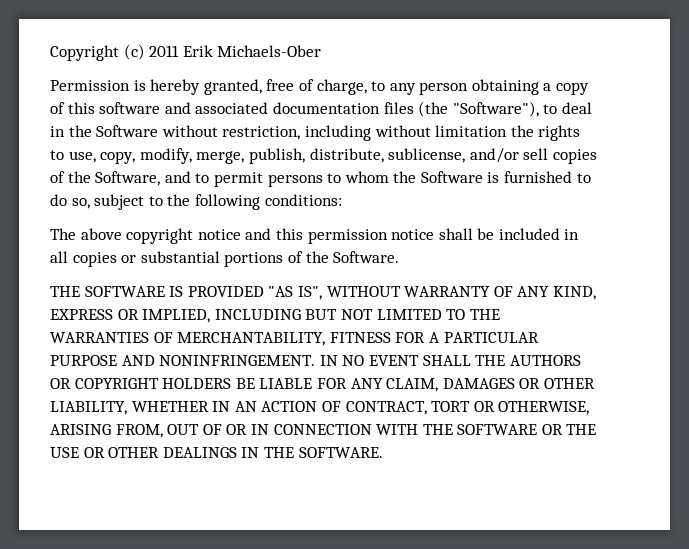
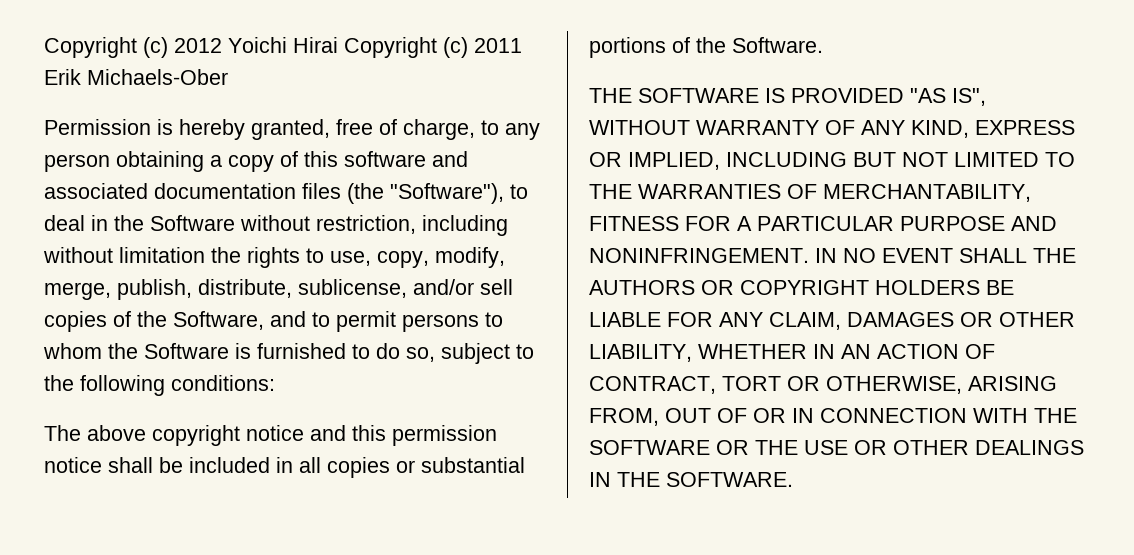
- Copyright (c) 2011 Erik Michaels-Ober
+ Copyright (c) 2012 Yoichi Hirai Copyright (c) 2011 Erik Michaels-Ober

